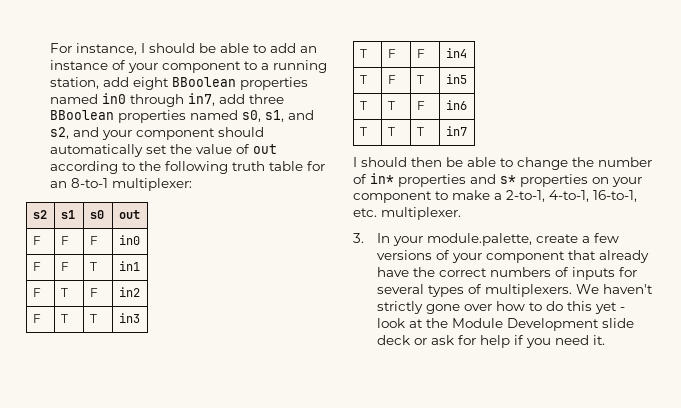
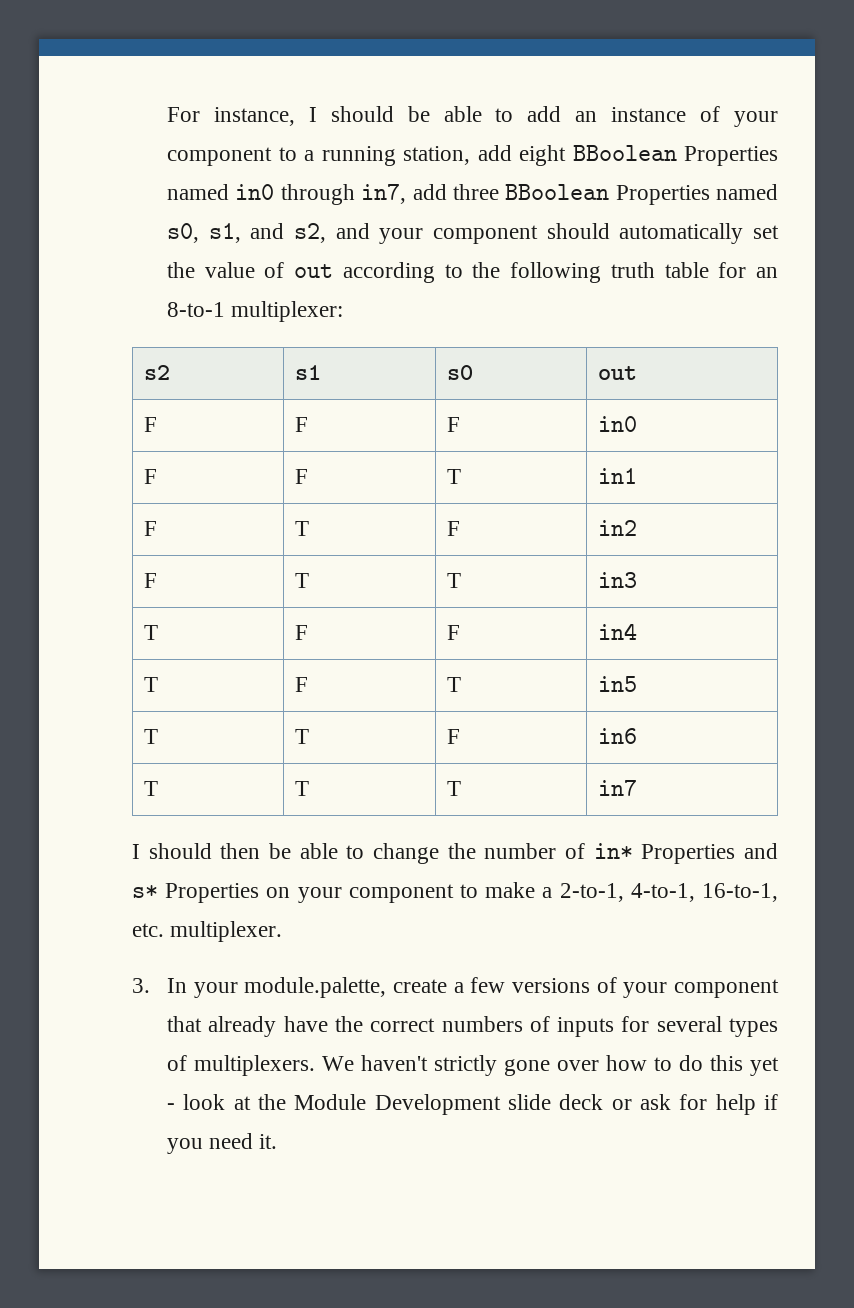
- For instance, I should be able to add an instance of your component to a running station, add eight BBoolean properties named in0 through in7, add three BBoolean properties named s0, s1, and s2, and your component should automatically set the value of out according to the following truth table for an 8-to-1 multiplexer:
+ For instance, I should be able to add an instance of your component to a running station, add eight BBoolean Properties named in0 through in7, add three BBoolean Properties named s0, s1, and s2, and your component should automatically set the value of out according to the following truth table for an 8-to-1 multiplexer:
- I should then be able to change the number of in* properties and s* properties on your component to make a 2-to-1, 4-to-1, 16-to-1, etc. multiplexer.
+ I should then be able to change the number of in* Properties and s* Properties on your component to make a 2-to-1, 4-to-1, 16-to-1, etc. multiplexer.

